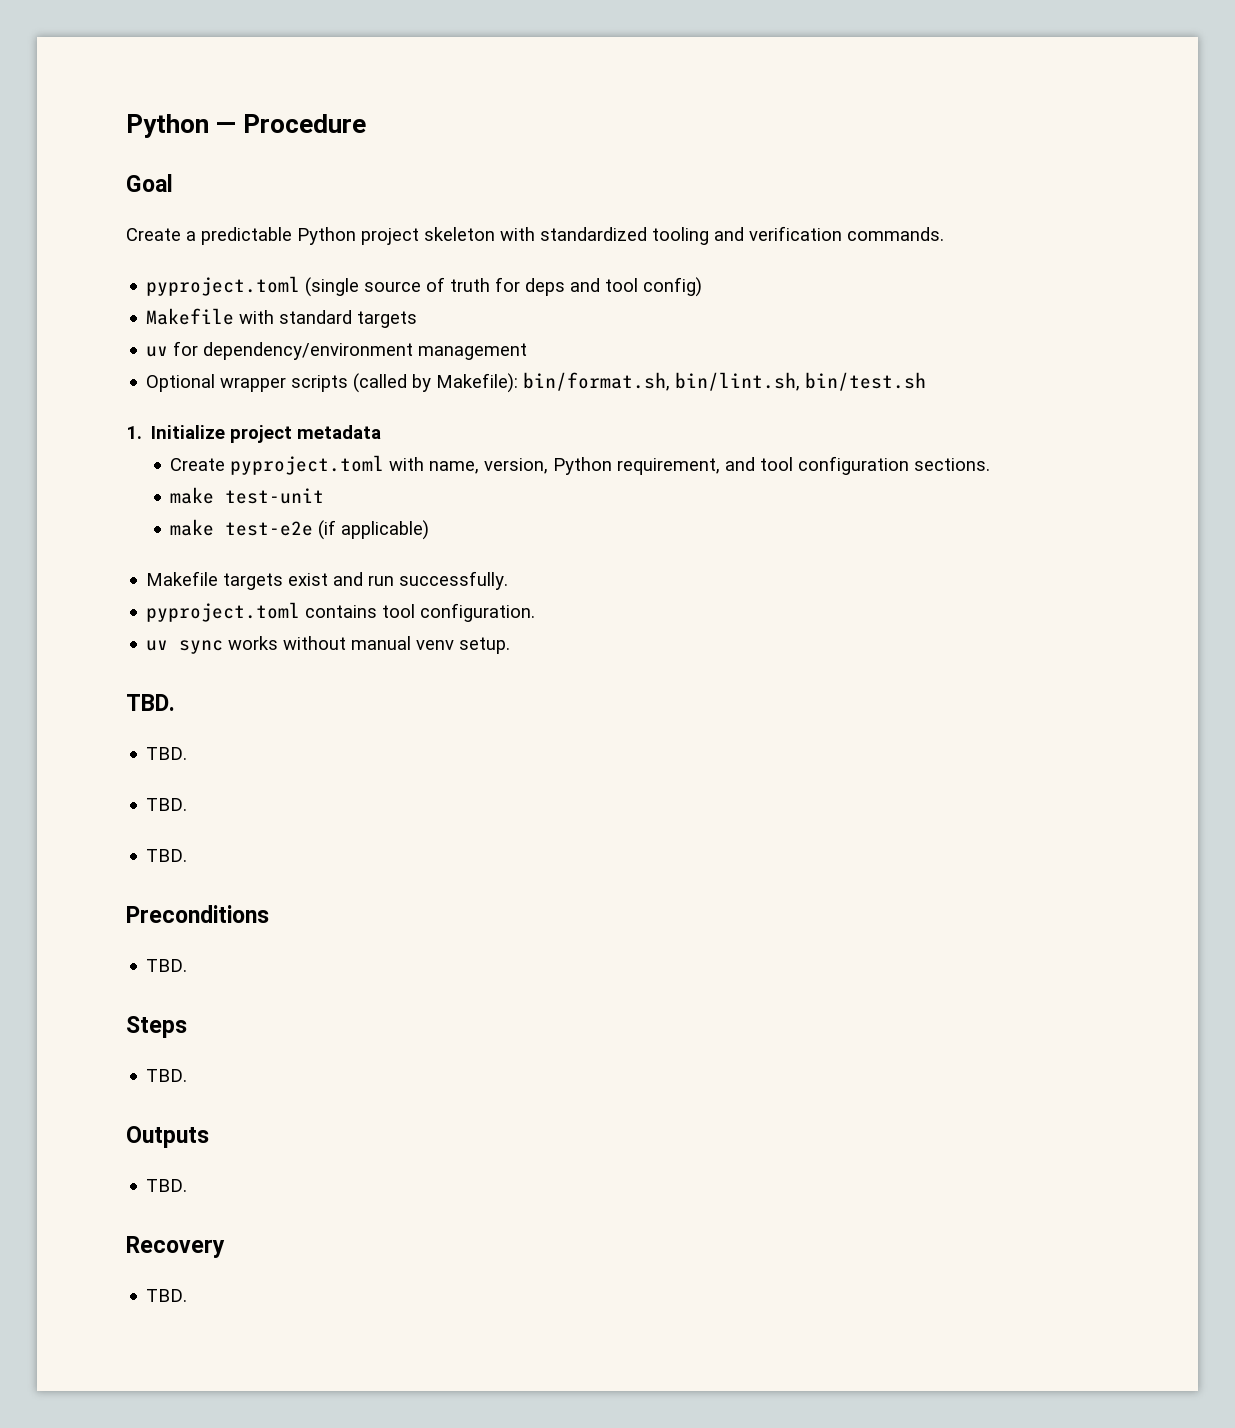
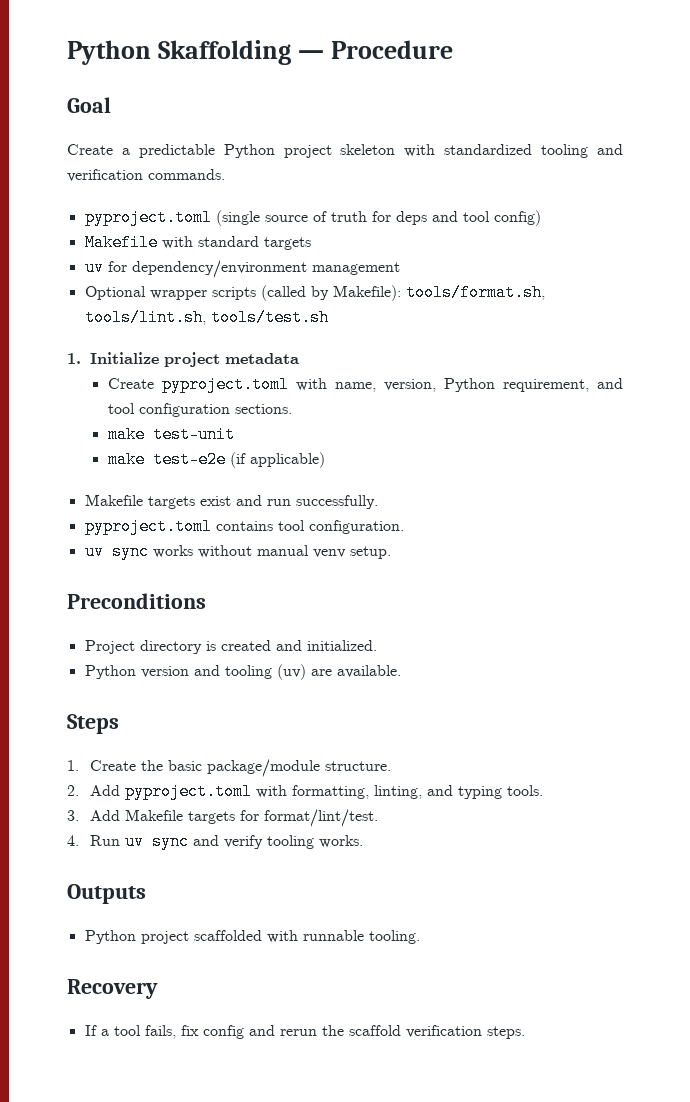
- Python — Procedure
+ Python Skaffolding — Procedure
- Optional wrapper scripts (called by Makefile): bin/format.sh, bin/lint.sh, bin/test.sh
+ Optional wrapper scripts (called by Makefile): tools/format.sh, tools/lint.sh, tools/test.sh
  uv sync works without manual venv setup.
- TBD.
- TBD.
- TBD.
- TBD.
  Preconditions
- TBD.
+ Project directory is created and initialized.
+ Python version and tooling (uv) are available.
  Steps
- TBD.
+ 1. Create the basic package/module structure.
+ 2. Add pyproject.toml with formatting, linting, and typing tools.
+ 3. Add Makefile targets for format/lint/test.
+ 4. Run uv sync and verify tooling works.
  Outputs
- TBD.
+ Python project scaffolded with runnable tooling.
  Recovery
- TBD.
+ If a tool fails, fix config and rerun the scaffold verification steps.

